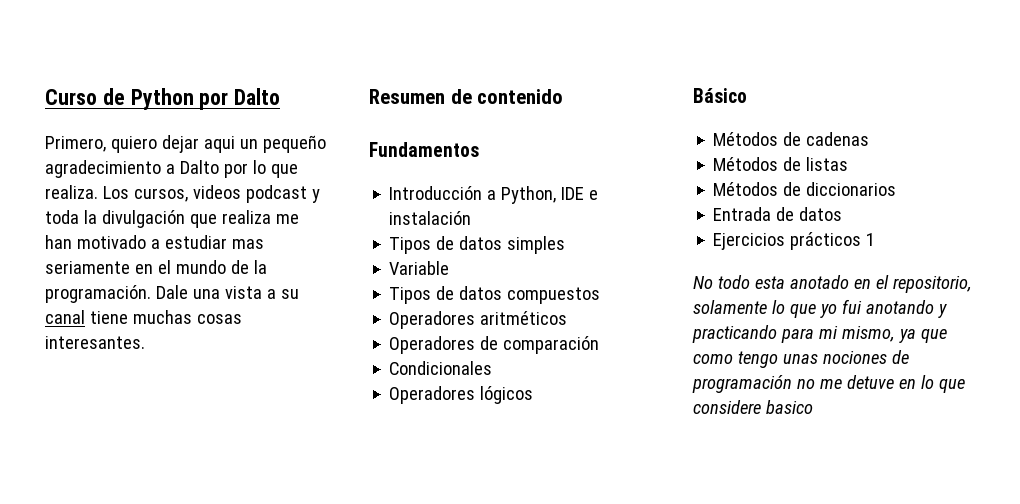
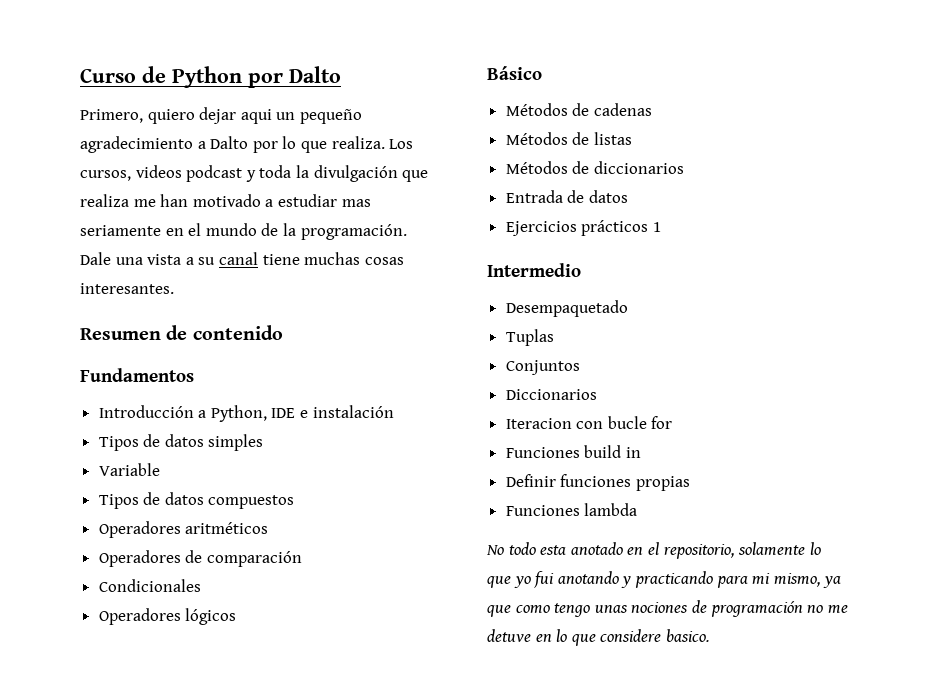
+ Intermedio
+ Desempaquetado
+ Tuplas
+ Conjuntos
+ Diccionarios
+ Iteracion con bucle for
+ Funciones build in
+ Definir funciones propias
+ Funciones lambda
- No todo esta anotado en el repositorio, solamente lo que yo fui anotando y practicando para mi mismo, ya que como tengo unas nociones de programación no me detuve en lo que considere basico
+ No todo esta anotado en el repositorio, solamente lo que yo fui anotando y practicando para mi mismo, ya que como tengo unas nociones de programación no me detuve en lo que considere basico.

